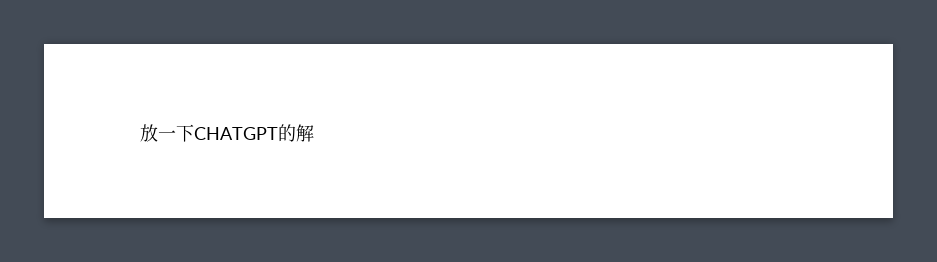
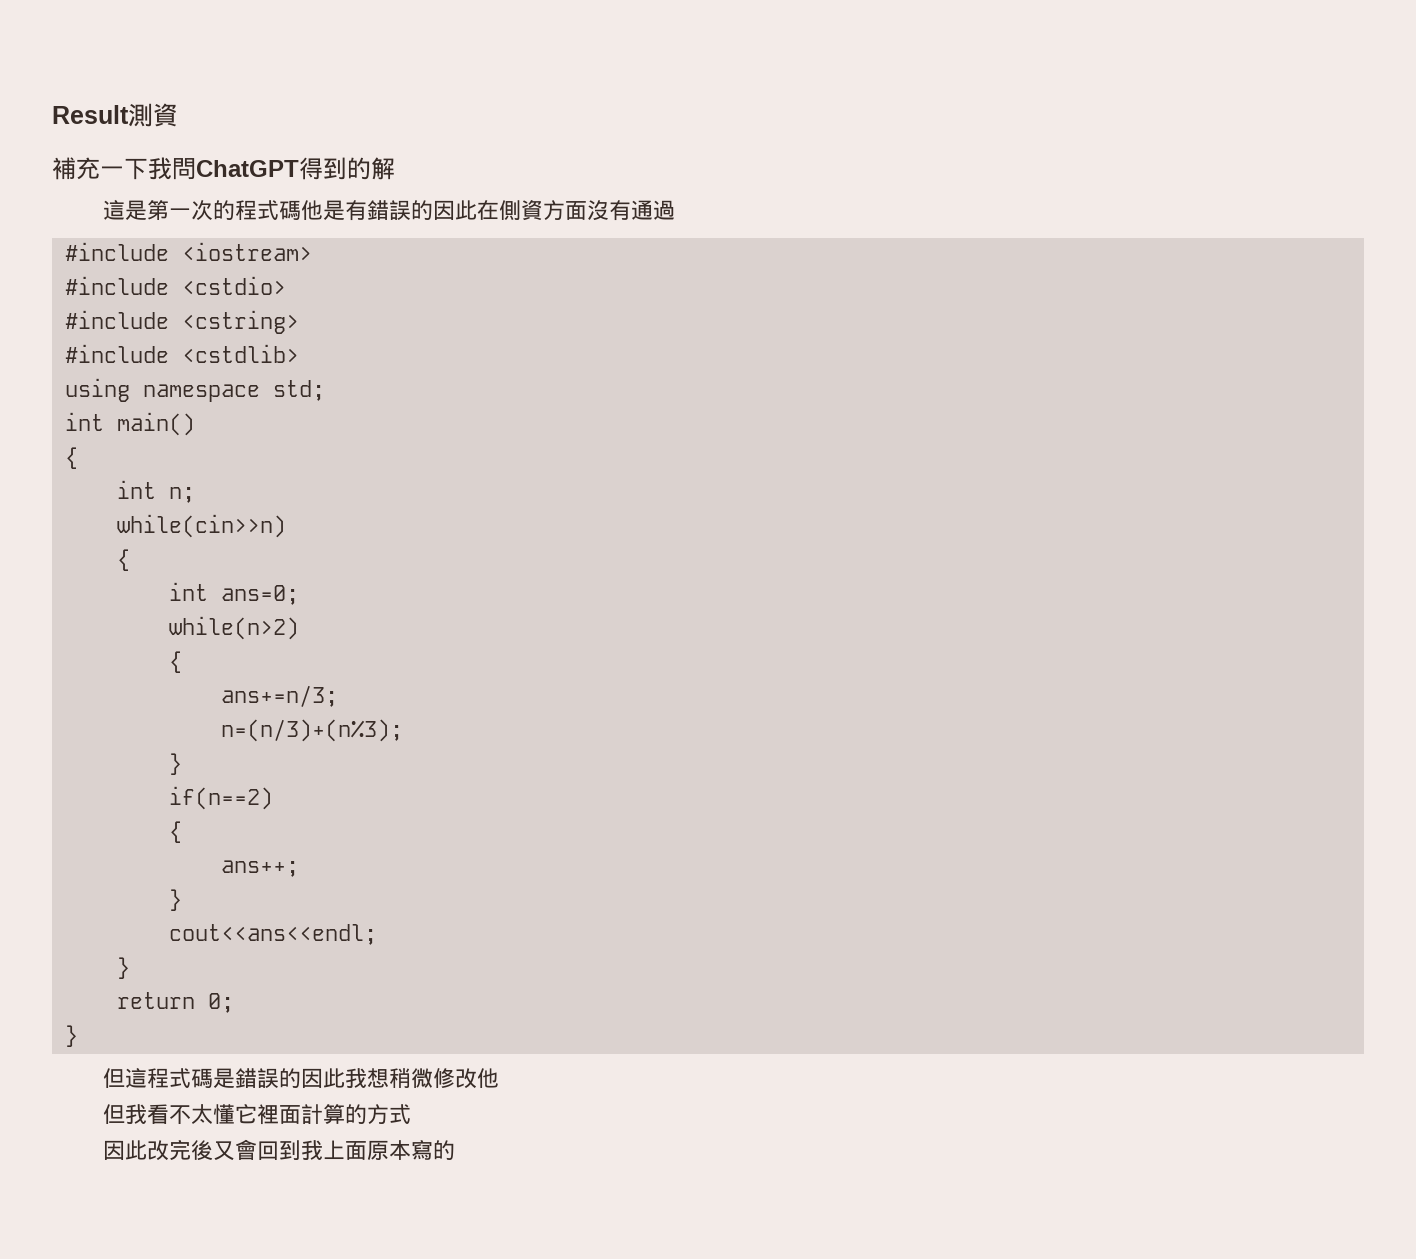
- 放一下CHATGPT的解
+ Result測資
+ 補充一下我問ChatGPT得到的解
+ 這是第一次的程式碼他是有錯誤的因此在側資方面沒有通過
+ #include <iostream>
+ #include <cstdio>
+ #include <cstring>
+ #include <cstdlib>
+ using namespace std;
+ int main()
+ {
+ int n;
+ while(cin>>n)
+ {
+ int ans=0;
+ while(n>2)
+ {
+ ans+=n/3;
+ n=(n/3)+(n%3);
+ }
+ if(n==2)
+ {
+ ans++;
+ }
+ cout<<ans<<endl;
+ }
+ return 0;
+ }
+ 但這程式碼是錯誤的因此我想稍微修改他
+ 但我看不太懂它裡面計算的方式
+ 因此改完後又會回到我上面原本寫的

